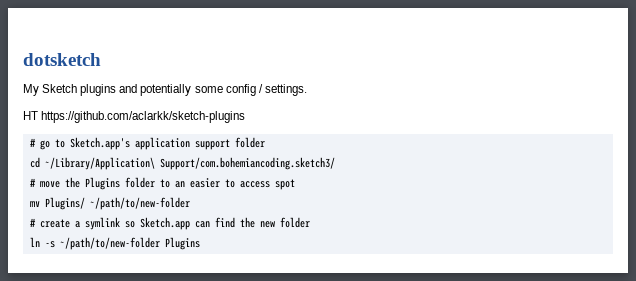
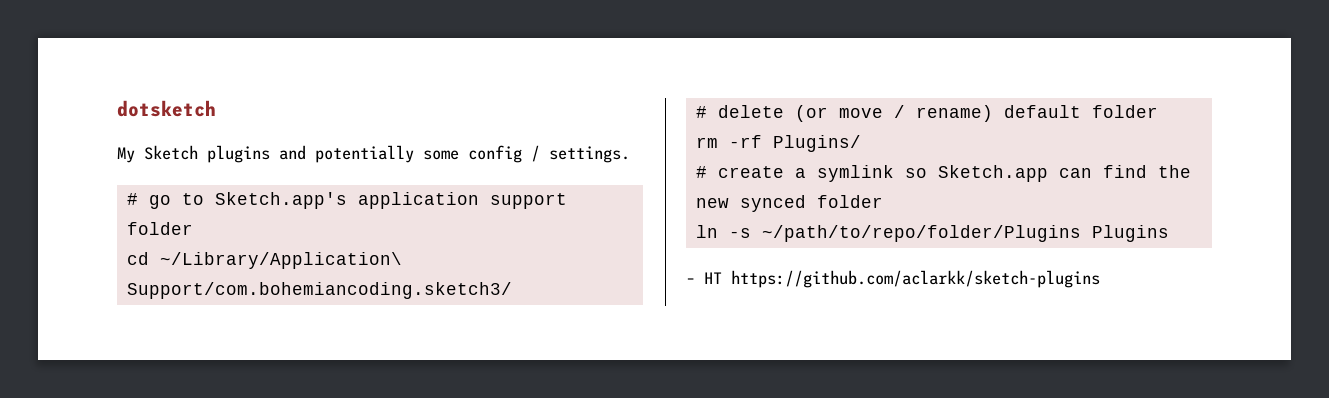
- HT https://github.com/aclarkk/sketch-plugins
- # move the Plugins folder to an easier to access spot
- mv Plugins/ ~/path/to/new-folder
+ # delete (or move / rename) default folder
+ rm -rf Plugins/
- # create a symlink so Sketch.app can find the new folder
+ # create a symlink so Sketch.app can find the new synced folder
- ln -s ~/path/to/new-folder Plugins
+ ln -s ~/path/to/repo/folder/Plugins Plugins
+ – HT https://github.com/aclarkk/sketch-plugins

